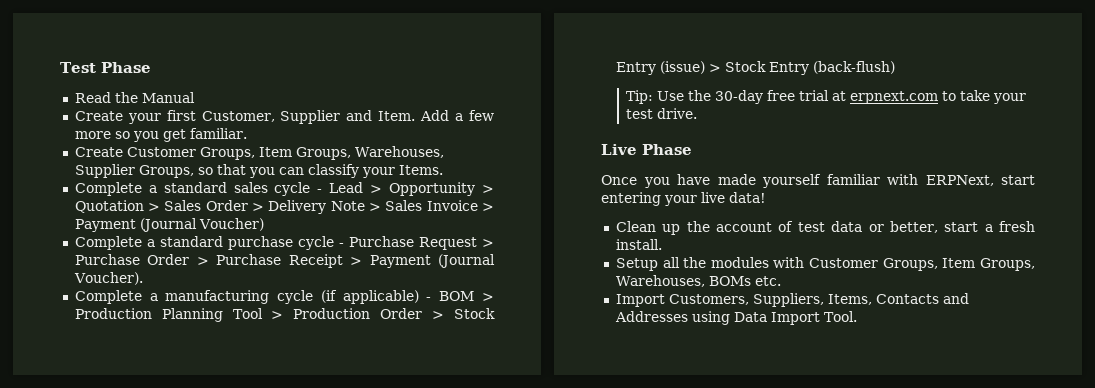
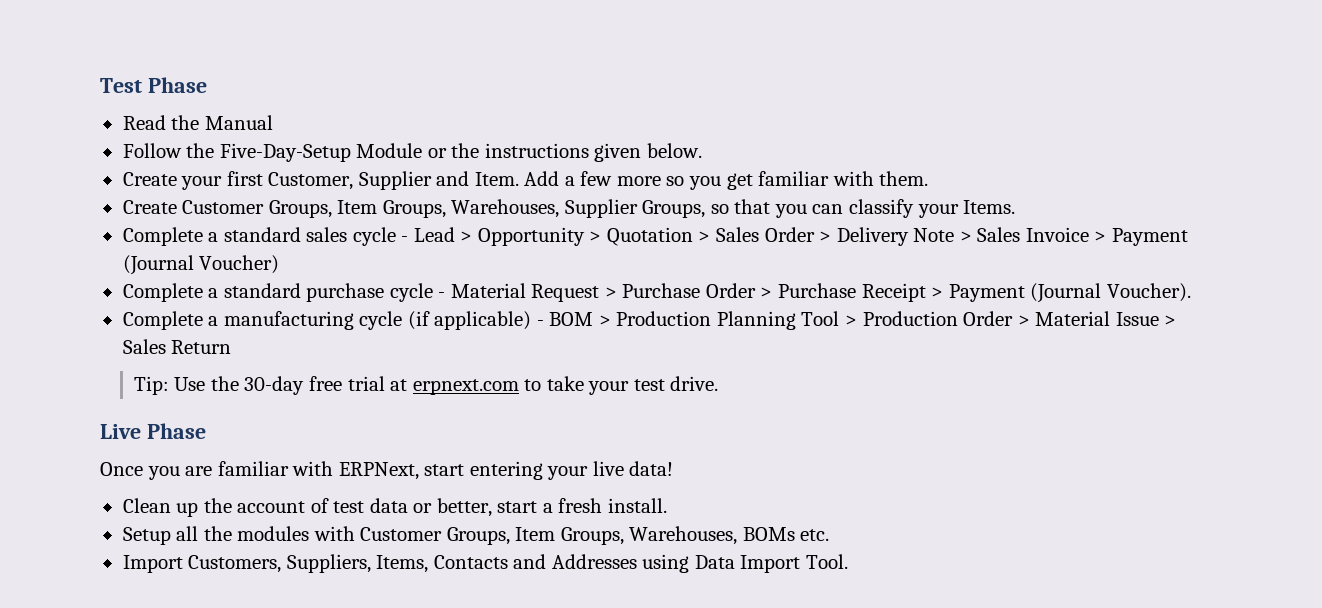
+ Follow the Five-Day-Setup Module or the instructions given below.
- Add a few more so you get familiar.
+ Add a few more so you get familiar with them.
- Complete a standard purchase cycle - Purchase Request > Purchase Order > Purchase Receipt > Payment (Journal Voucher).
+ Complete a standard purchase cycle - Material Request > Purchase Order > Purchase Receipt > Payment (Journal Voucher).
- Complete a manufacturing cycle (if applicable) - BOM > Production Planning Tool > Production Order > Stock Entry (issue) > Stock Entry (back-flush)
+ Complete a manufacturing cycle (if applicable) - BOM > Production Planning Tool > Production Order > Material Issue > Sales Return
- Once you have made yourself familiar with ERPNext, start entering your live data!
+ Once you are familiar with ERPNext, start entering your live data!

